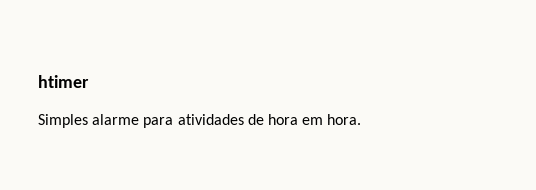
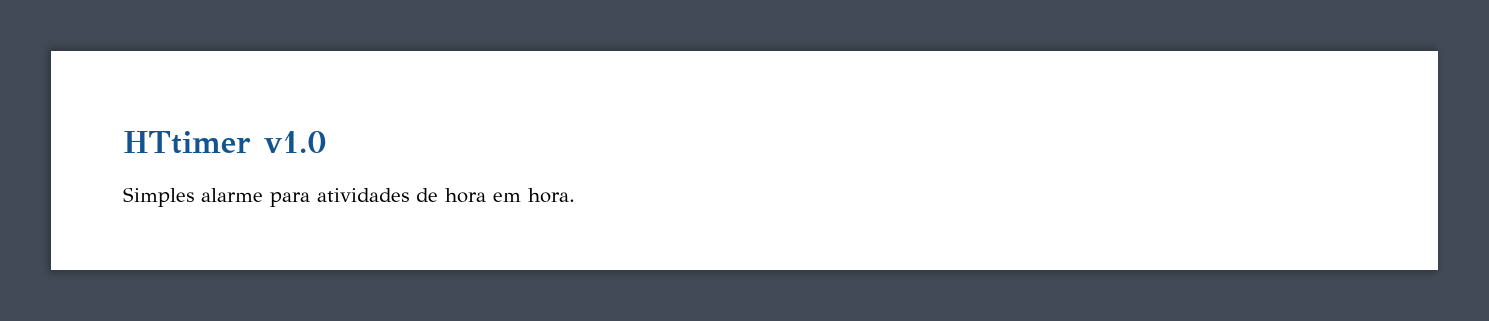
- htimer
+ HTtimer v1.0

